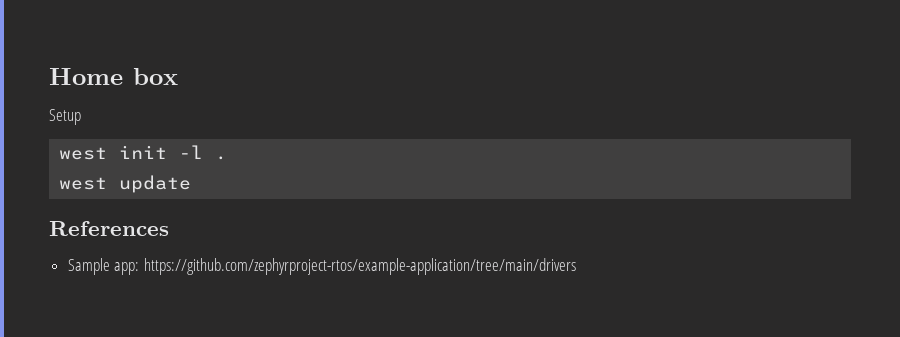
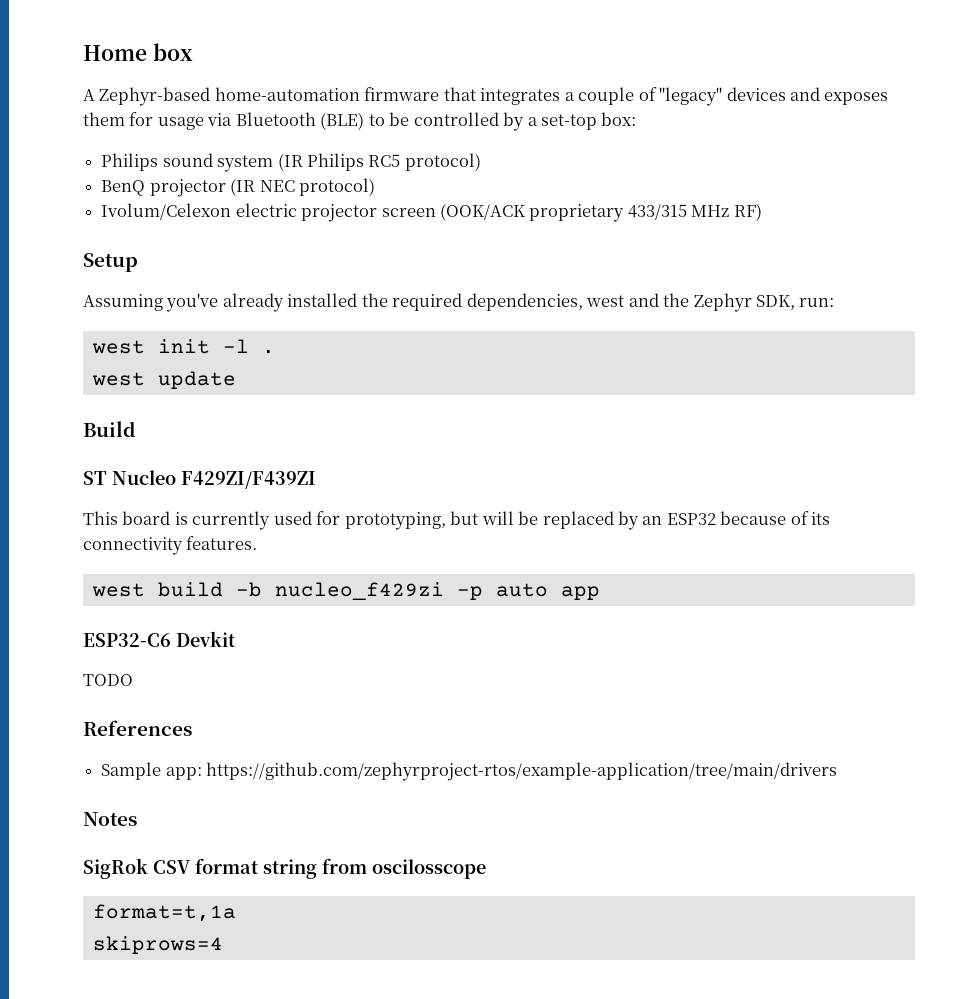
+ A Zephyr-based home-automation firmware that integrates a couple of "legacy" devices and exposes them for usage via Bluetooth (BLE) to be controlled by a set-top box:
+ Philips sound system (IR Philips RC5 protocol)
+ BenQ projector (IR NEC protocol)
+ Ivolum/Celexon electric projector screen (OOK/ACK proprietary 433/315 MHz RF)
  Setup
+ Assuming you've already installed the required dependencies, west and the Zephyr SDK, run:
+ Build
+ ST Nucleo F429ZI/F439ZI
+ This board is currently used for prototyping, but will be replaced by an ESP32 because of its connectivity features.
+ west build -b nucleo_f429zi -p auto app
+ ESP32-C6 Devkit
+ TODO
  References
  Sample app: https://github.com/zephyrproject-rtos/example-application/tree/main/drivers
+ Notes
+ SigRok CSV format string from oscilosscope
+ format=t,1a
+ skiprows=4

